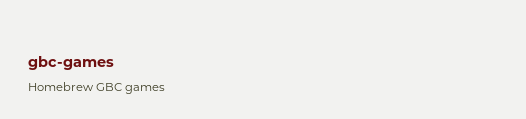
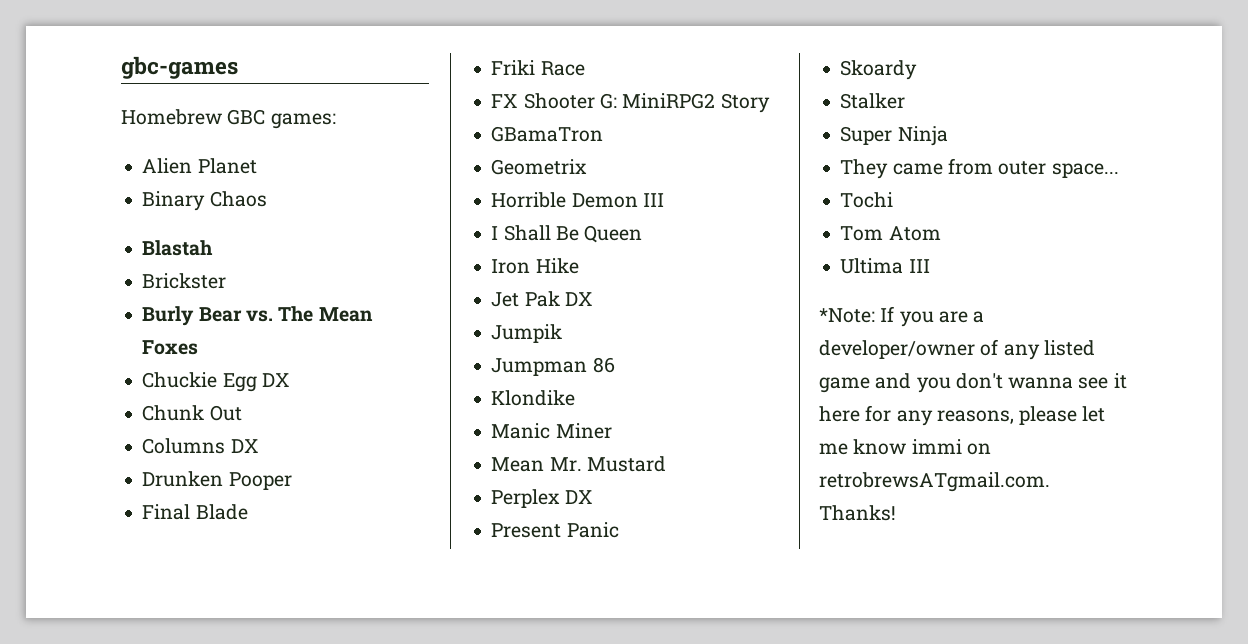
- Homebrew GBC games
+ Homebrew GBC games:
+ Alien Planet
+ Binary Chaos
+ Blastah
+ Brickster
+ Burly Bear vs. The Mean Foxes
+ Chuckie Egg DX
+ Chunk Out
+ Columns DX
+ Drunken Pooper
+ Final Blade
+ Friki Race
+ FX Shooter G: MiniRPG2 Story
+ GBamaTron
+ Geometrix
+ Horrible Demon III
+ I Shall Be Queen
+ Iron Hike
+ Jet Pak DX
+ Jumpik
+ Jumpman 86
+ Klondike
+ Manic Miner
+ Mean Mr. Mustard
+ Perplex DX
+ Present Panic
+ Skoardy
+ Stalker
+ Super Ninja
+ They came from outer space...
+ Tochi
+ Tom Atom
+ Ultima III
+ *Note: If you are a developer/owner of any listed game and you don't wanna see it here for any reasons, please let me know immi on retrobrewsATgmail.com. Thanks!

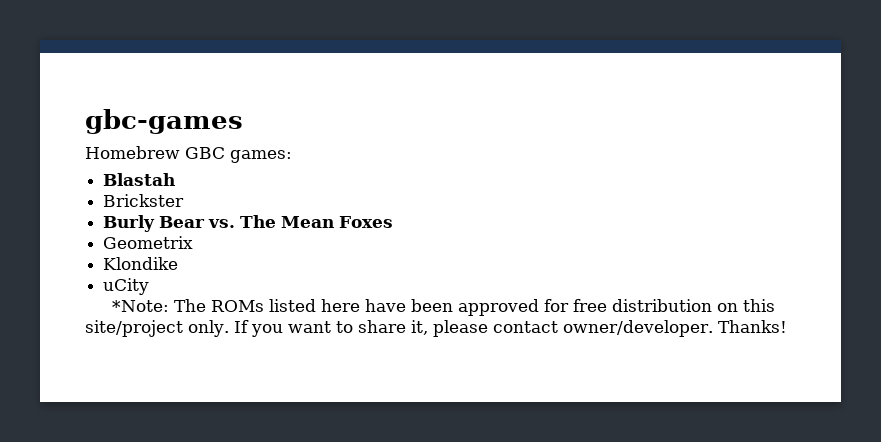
- Alien Planet
- Binary Chaos
- Chuckie Egg DX
- Chunk Out
- Columns DX
- Drunken Pooper
- Final Blade
- Friki Race
- FX Shooter G: MiniRPG2 Story
- GBamaTron
  Geometrix
- Horrible Demon III
- I Shall Be Queen
- Iron Hike
- Jet Pak DX
- Jumpik
- Jumpman 86
  Klondike
- Manic Miner
- Mean Mr. Mustard
- Perplex DX
- Present Panic
- Skoardy
- Stalker
- Super Ninja
- They came from outer space...
- Tochi
- Tom Atom
- Ultima III
- *Note: If you are a developer/owner of any listed game and you don't wanna see it here for any reasons, please let me know immi on retrobrewsATgmail.com. Thanks!
+ uCity
+ *Note: The ROMs listed here have been approved for free distribution on this site/project only. If you want to share it, please contact owner/developer. Thanks!

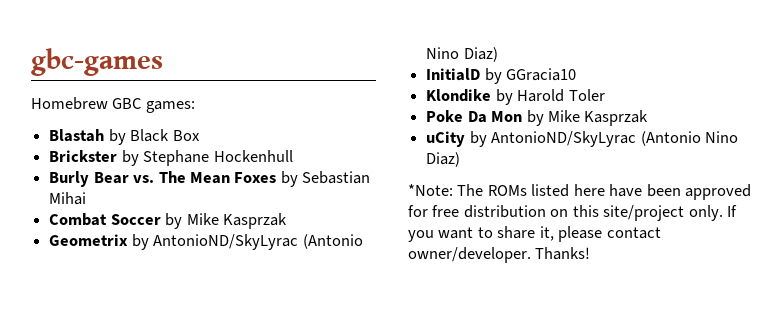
- Blastah
- Brickster
+ Blastah by Black Box
+ Brickster by Stephane Hockenhull
- Burly Bear vs. The Mean Foxes
- Geometrix
- Klondike
- uCity
+ Burly Bear vs. The Mean Foxes by Sebastian Mihai
+ Combat Soccer by Mike Kasprzak
+ Geometrix by AntonioND/SkyLyrac (Antonio Nino Diaz)
+ InitialD by GGracia10
+ Klondike by Harold Toler
+ Poke Da Mon by Mike Kasprzak
+ uCity by AntonioND/SkyLyrac (Antonio Nino Diaz)

